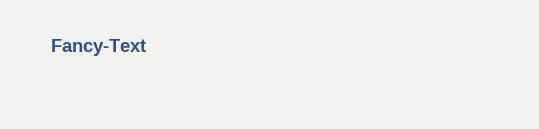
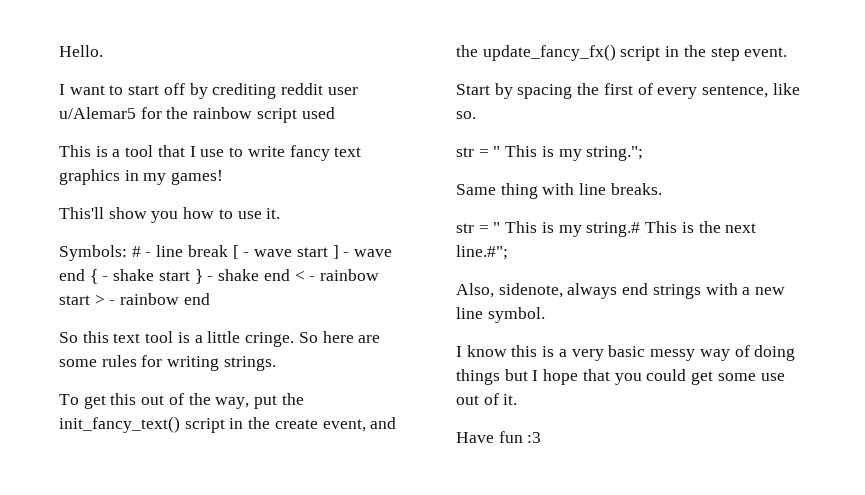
- Fancy-Text
+ Hello.
+ I want to start off by crediting reddit user u/Alemar5 for the rainbow script used
+ This is a tool that I use to write fancy text graphics in my games!
+ This'll show you how to use it.
+ Symbols: # - line break [ - wave start ] - wave end { - shake start } - shake end < - rainbow start > - rainbow end
+ So this text tool is a little cringe. So here are some rules for writing strings.
+ To get this out of the way, put the init_fancy_text() script in the create event, and the update_fancy_fx() script in the step event.
+ Start by spacing the first of every sentence, like so.
+ str = " This is my string.";
+ Same thing with line breaks.
+ str = " This is my string.# This is the next line.#";
+ Also, sidenote, always end strings with a new line symbol.
+ I know this is a very basic messy way of doing things but I hope that you could get some use out of it.
+ Have fun :3

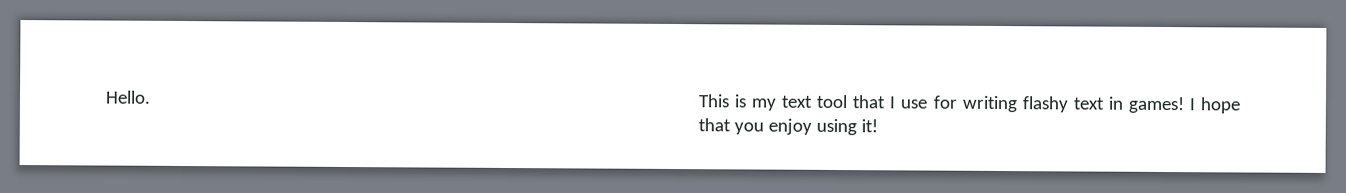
- I want to start off by crediting reddit user u/Alemar5 for the rainbow script used
- This is a tool that I use to write fancy text graphics in my games!
- This'll show you how to use it.
- Symbols: # - line break [ - wave start ] - wave end { - shake start } - shake end < - rainbow start > - rainbow end
- So this text tool is a little cringe. So here are some rules for writing strings.
- To get this out of the way, put the init_fancy_text() script in the create event, and the update_fancy_fx() script in the step event.
- Start by spacing the first of every sentence, like so.
- str = " This is my string.";
- Same thing with line breaks.
- str = " This is my string.# This is the next line.#";
- Also, sidenote, always end strings with a new line symbol.
- I know this is a very basic messy way of doing things but I hope that you could get some use out of it.
- Have fun :3
+ This is my text tool that I use for writing flashy text in games! I hope that you enjoy using it!

